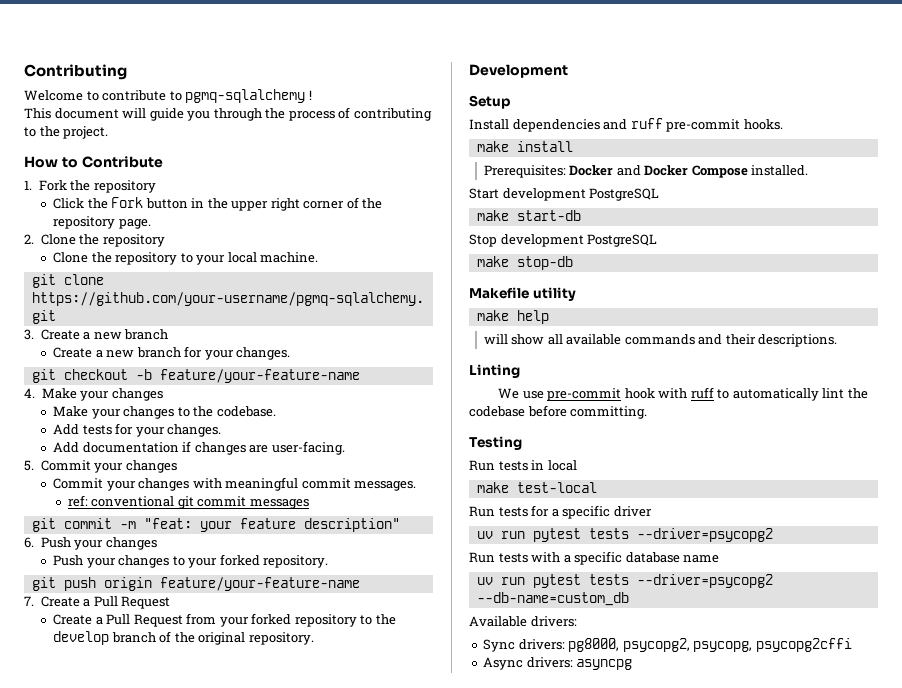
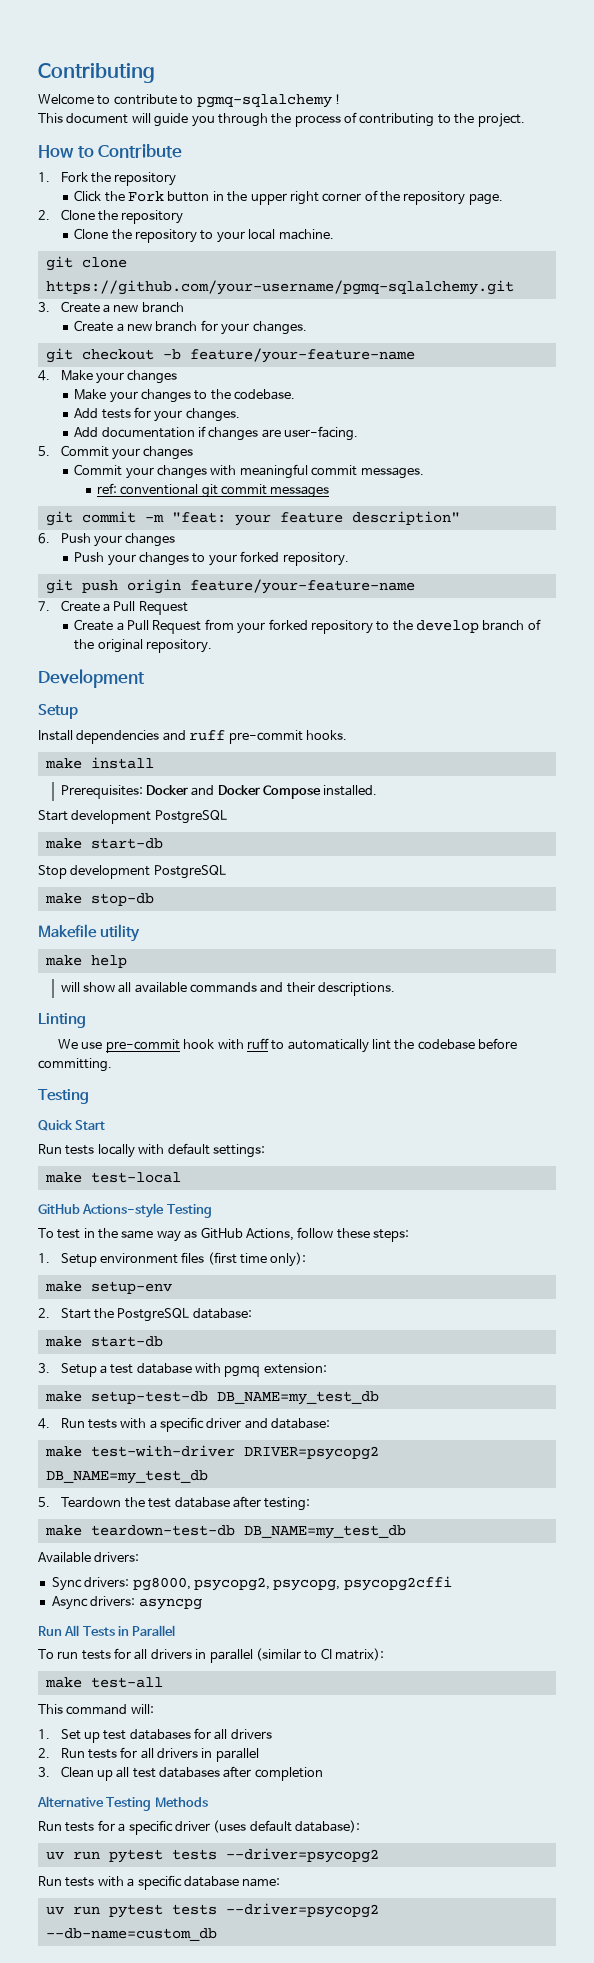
- Run tests in local
+ Quick Start
+ Run tests locally with default settings:
  make test-local
- Run tests for a specific driver
- uv run pytest tests --driver=psycopg2
- Run tests with a specific database name
- uv run pytest tests --driver=psycopg2 --db-name=custom_db
+ GitHub Actions-style Testing
+ To test in the same way as GitHub Actions, follow these steps:
+ 1. Setup environment files (first time only):
+ make setup-env
+ 2. Start the PostgreSQL database:
+ make start-db
+ 3. Setup a test database with pgmq extension:
+ make setup-test-db DB_NAME=my_test_db
+ 4. Run tests with a specific driver and database:
+ make test-with-driver DRIVER=psycopg2 DB_NAME=my_test_db
+ 5. Teardown the test database after testing:
+ make teardown-test-db DB_NAME=my_test_db
+ Run All Tests in Parallel
+ To run tests for all drivers in parallel (similar to CI matrix):
+ make test-all
+ This command will:
+ 1. Set up test databases for all drivers
+ 2. Run tests for all drivers in parallel
+ 3. Clean up all test databases after completion
+ Alternative Testing Methods
+ Run tests for a specific driver (uses default database):
+ uv run pytest tests --driver=psycopg2
+ Run tests with a specific database name:
+ uv run pytest tests --driver=psycopg2 --db-name=custom_db

